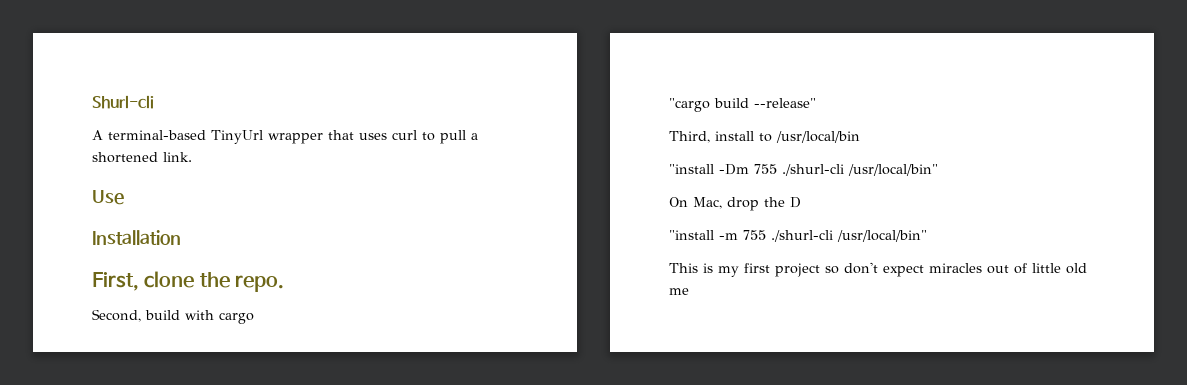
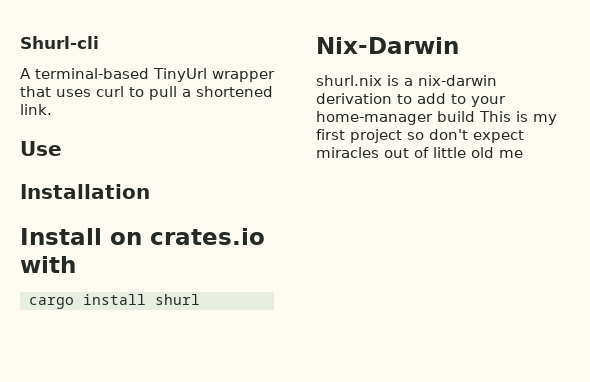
- First, clone the repo.
- Second, build with cargo
- "cargo build --release"
- Third, install to /usr/local/bin
- "install -Dm 755 ./shurl-cli /usr/local/bin"
- On Mac, drop the D
- "install -m 755 ./shurl-cli /usr/local/bin"
- This is my first project so don't expect miracles out of little old me
+ Install on crates.io with
+ cargo install shurl
+ Nix-Darwin
+ shurl.nix is a nix-darwin derivation to add to your home-manager build This is my first project so don't expect miracles out of little old me

